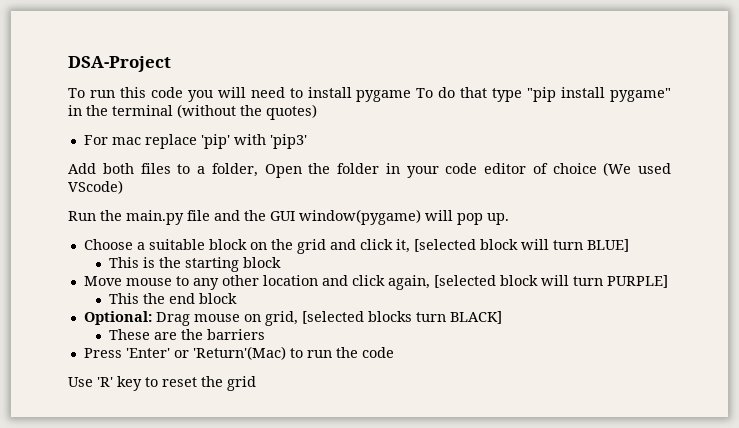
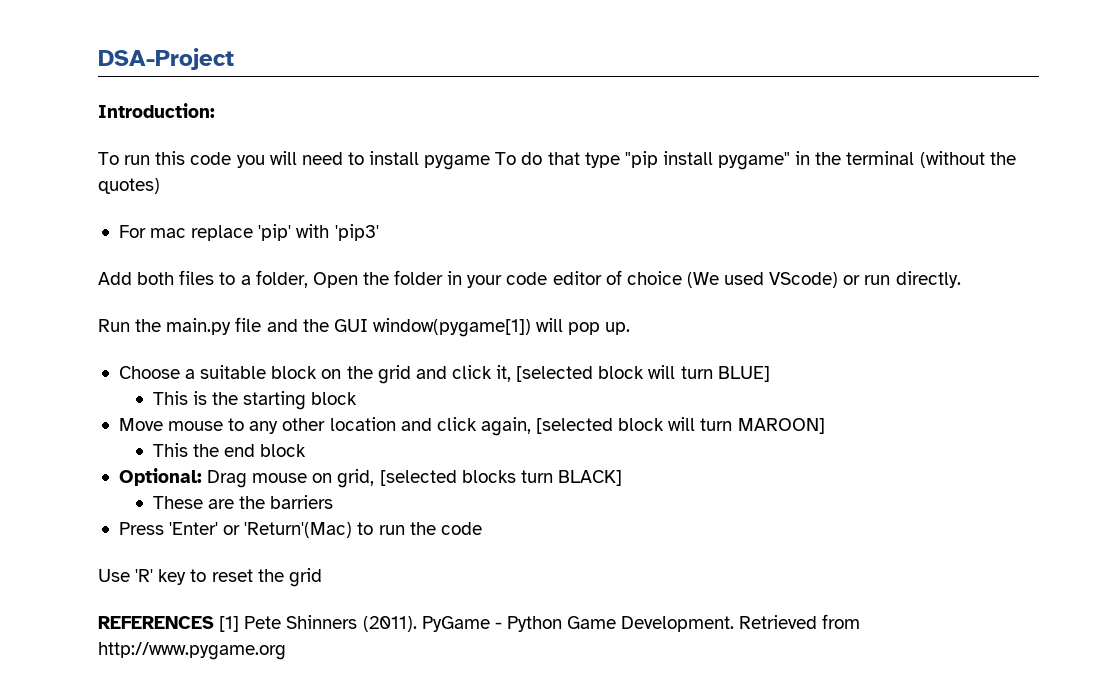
+ Introduction:
- Add both files to a folder, Open the folder in your code editor of choice (We used VScode)
+ Add both files to a folder, Open the folder in your code editor of choice (We used VScode) or run directly.
- Run the main.py file and the GUI window(pygame) will pop up.
+ Run the main.py file and the GUI window(pygame[1]) will pop up.
- Move mouse to any other location and click again, [selected block will turn PURPLE]
+ Move mouse to any other location and click again, [selected block will turn MAROON]
+ REFERENCES [1] Pete Shinners (2011). PyGame - Python Game Development. Retrieved from http://www.pygame.org

